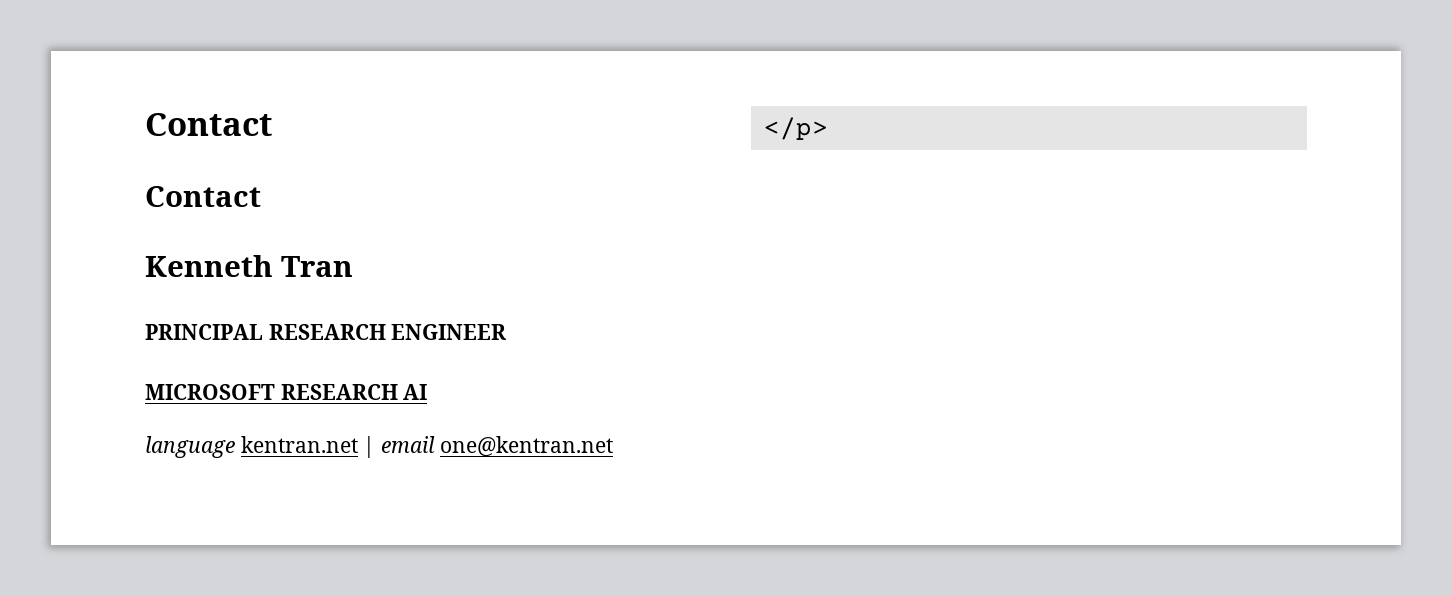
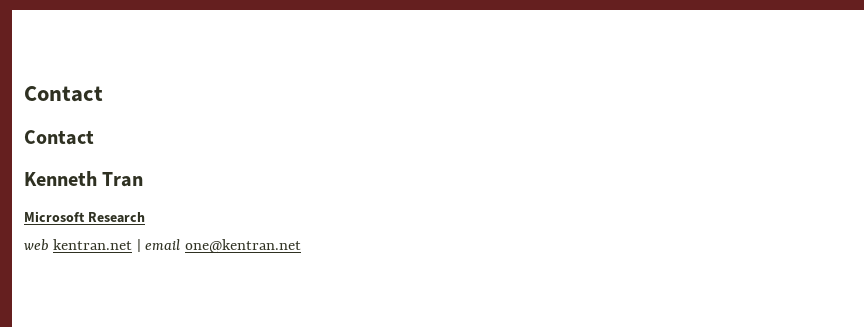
- PRINCIPAL RESEARCH ENGINEER
- MICROSOFT RESEARCH AI
- language kentran.net | email one@kentran.net
+ Microsoft Research
+ web kentran.net | email one@kentran.net
- </p>

